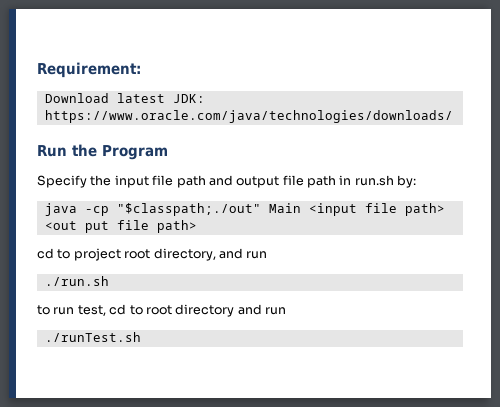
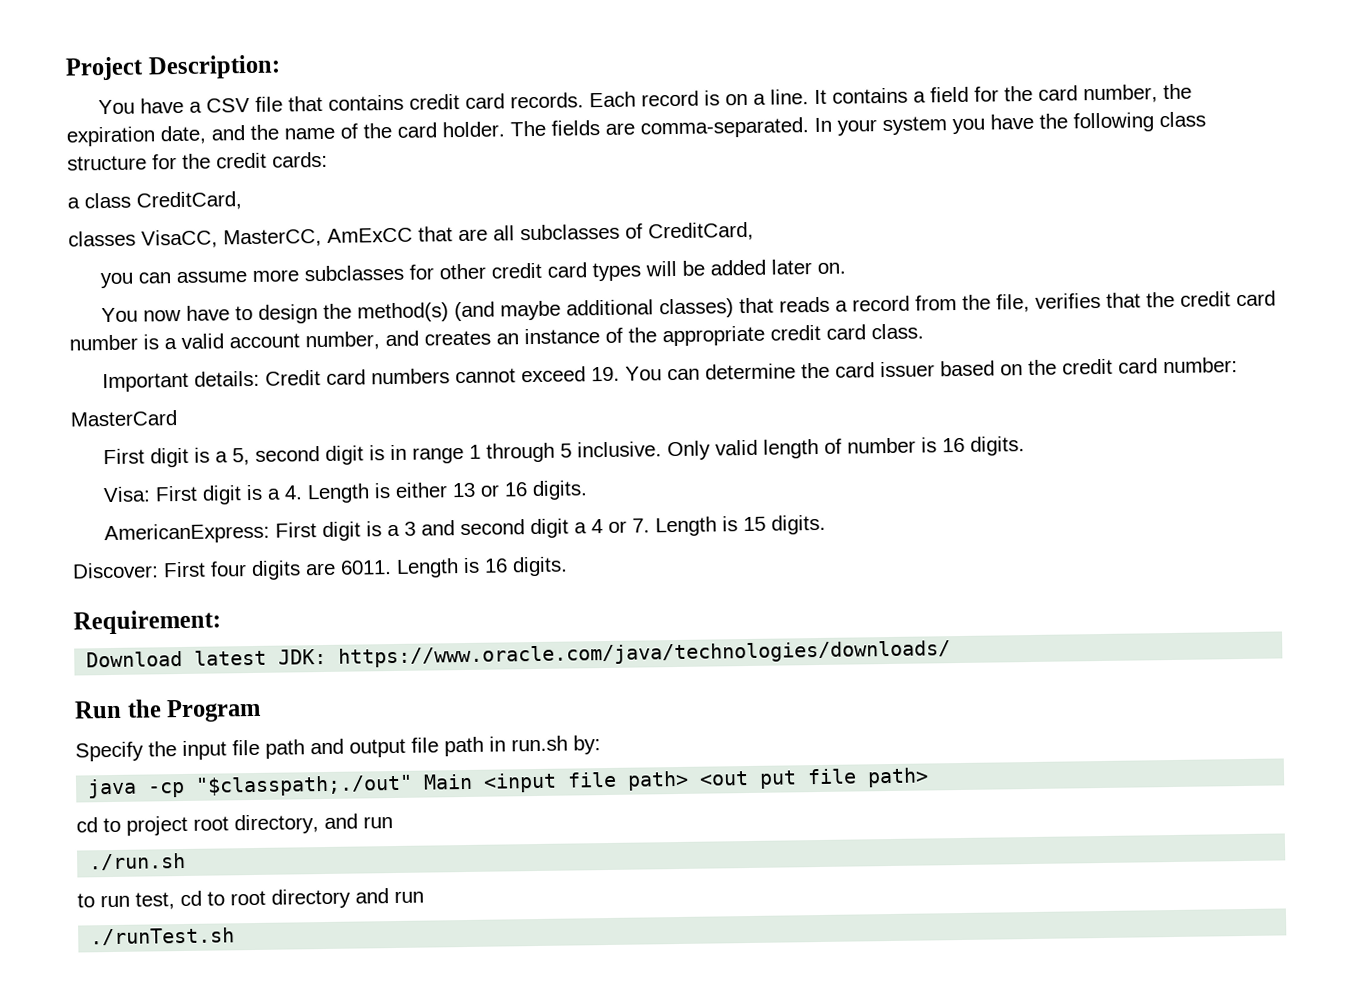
+ Project Description:
+ You have a CSV file that contains credit card records. Each record is on a line. It contains a field for the card number, the expiration date, and the name of the card holder. The fields are comma-separated. In your system you have the following class structure for the credit cards:
+ a class CreditCard,
+ classes VisaCC, MasterCC, AmExCC that are all subclasses of CreditCard,
+ you can assume more subclasses for other credit card types will be added later on.
+ You now have to design the method(s) (and maybe additional classes) that reads a record from the file, verifies that the credit card number is a valid account number, and creates an instance of the appropriate credit card class.
+ Important details: Credit card numbers cannot exceed 19. You can determine the card issuer based on the credit card number:
+ MasterCard
+ First digit is a 5, second digit is in range 1 through 5 inclusive. Only valid length of number is 16 digits.
+ Visa: First digit is a 4. Length is either 13 or 16 digits.
+ AmericanExpress: First digit is a 3 and second digit a 4 or 7. Length is 15 digits.
+ Discover: First four digits are 6011. Length is 16 digits.

